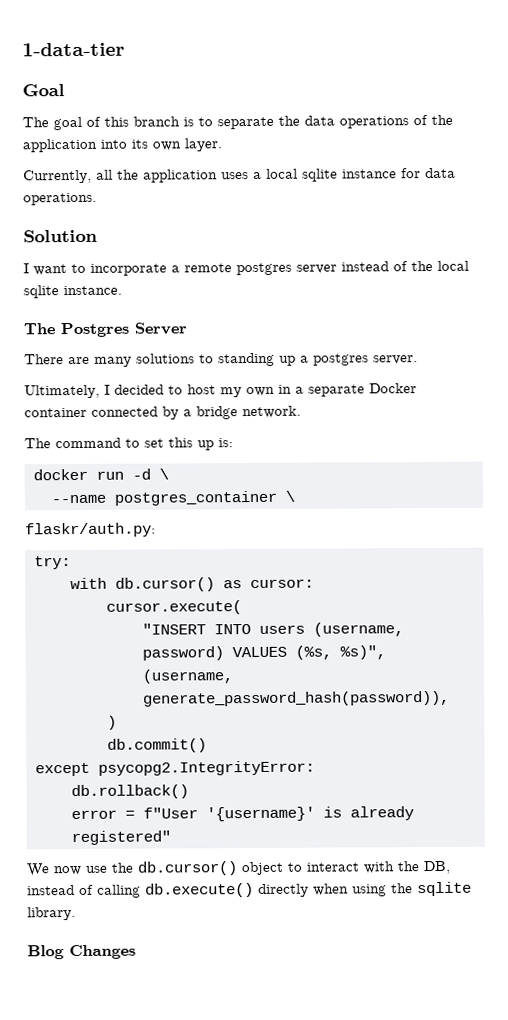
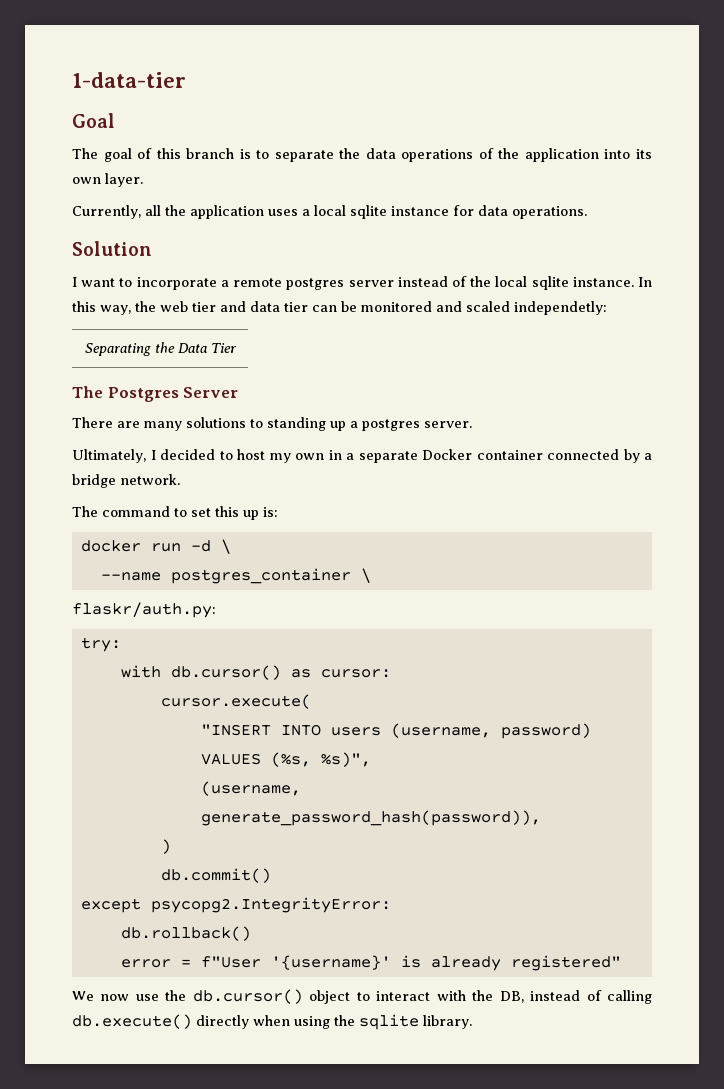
+ In this way, the web tier and data tier can be monitored and scaled independetly:
+ Separating the Data Tier
- Blog Changes

